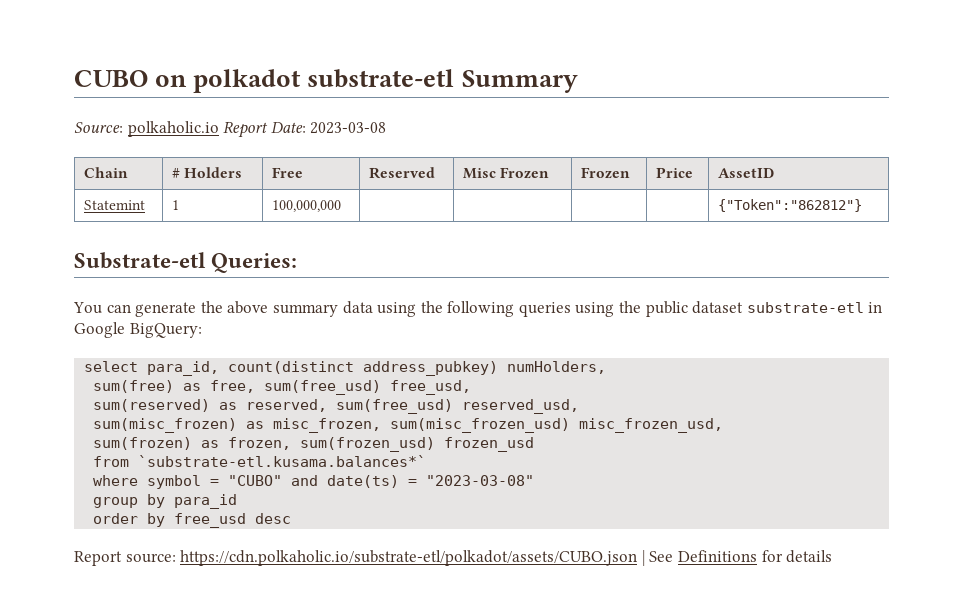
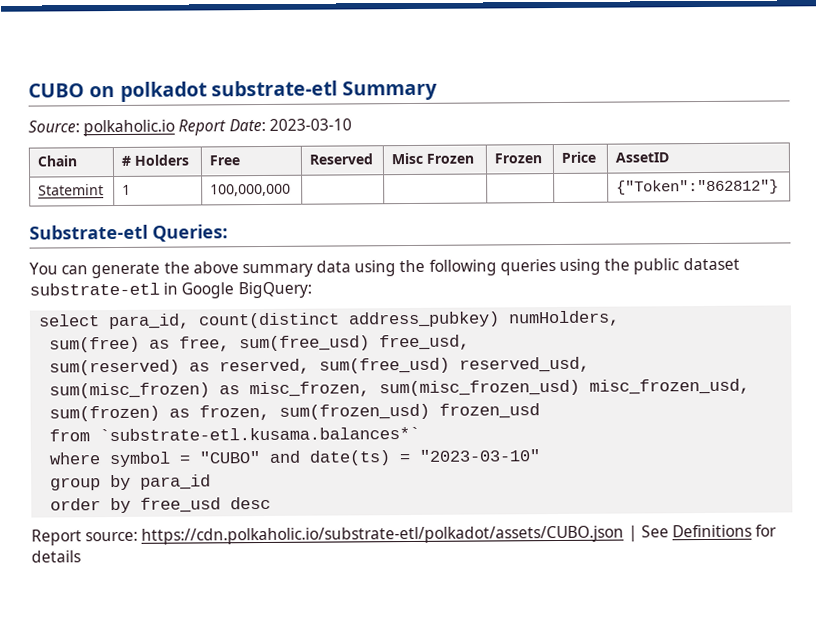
- Source: polkaholic.io Report Date: 2023-03-08
+ Source: polkaholic.io Report Date: 2023-03-10
- where symbol = "CUBO" and date(ts) = "2023-03-08"
+ where symbol = "CUBO" and date(ts) = "2023-03-10"

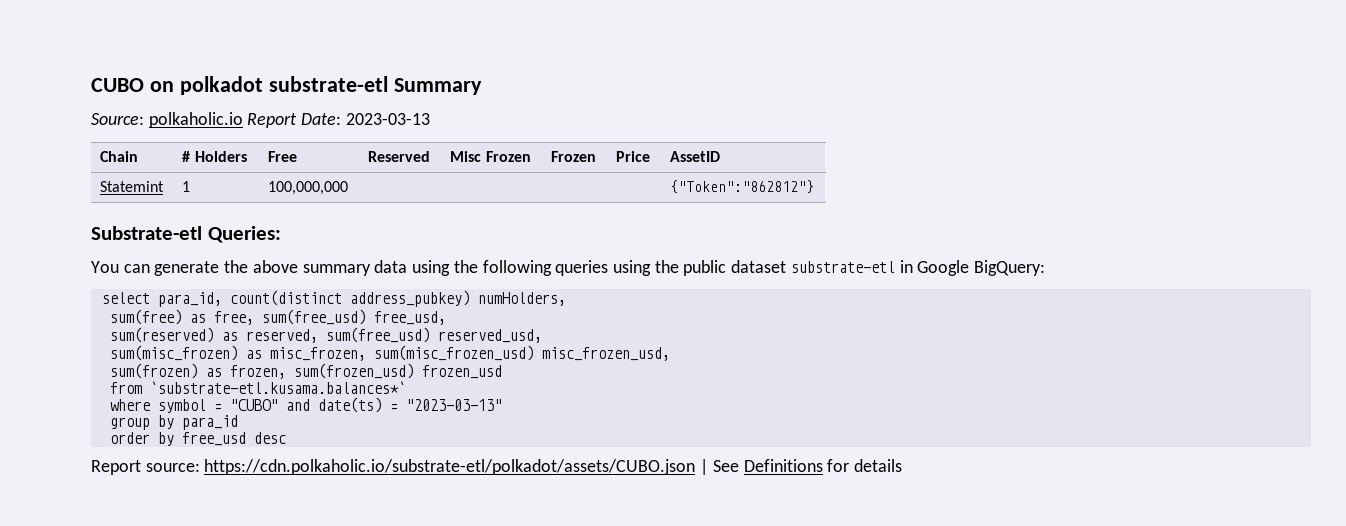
- Source: polkaholic.io Report Date: 2023-03-10
+ Source: polkaholic.io Report Date: 2023-03-13
- where symbol = "CUBO" and date(ts) = "2023-03-10"
+ where symbol = "CUBO" and date(ts) = "2023-03-13"

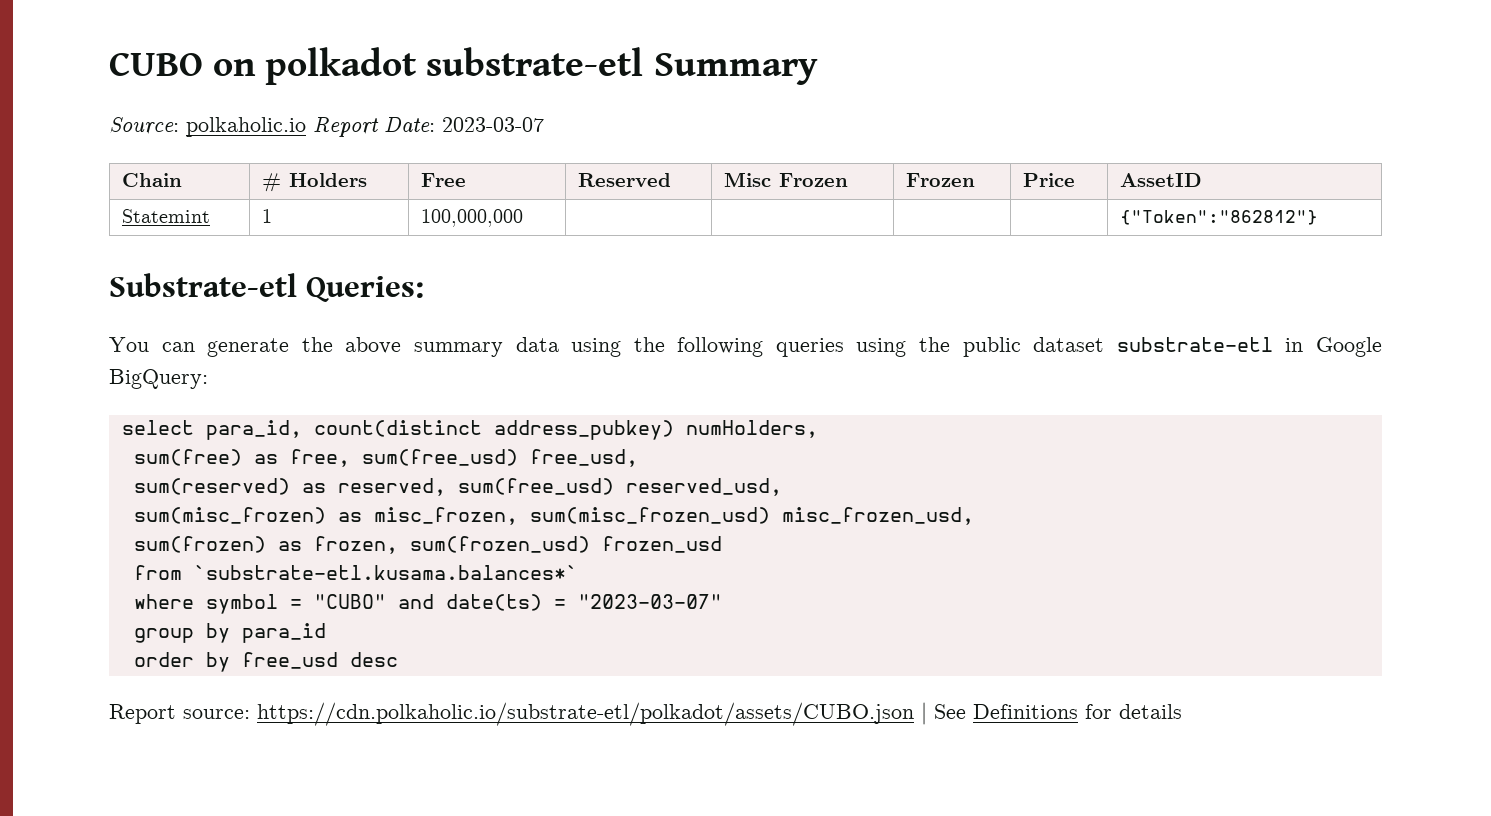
- Source: polkaholic.io Report Date: 2023-03-13
+ Source: polkaholic.io Report Date: 2023-03-07
- where symbol = "CUBO" and date(ts) = "2023-03-13"
+ where symbol = "CUBO" and date(ts) = "2023-03-07"

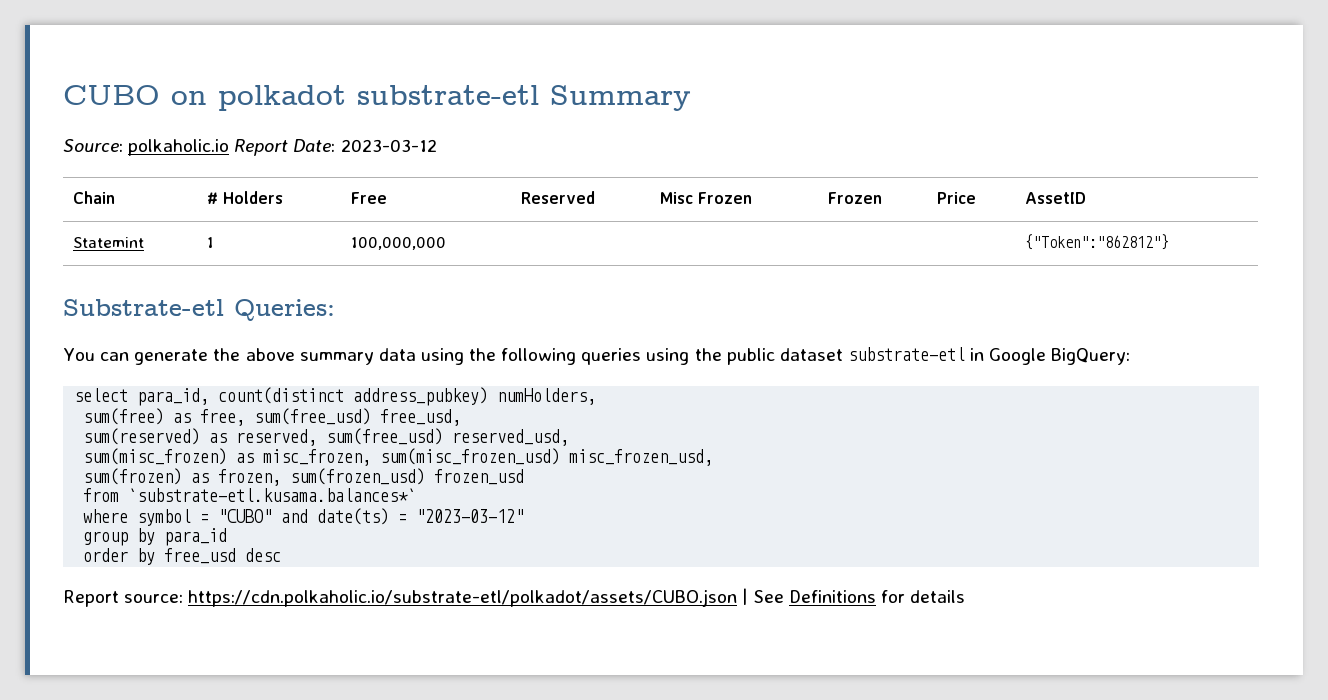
- Source: polkaholic.io Report Date: 2023-03-07
+ Source: polkaholic.io Report Date: 2023-03-12
- where symbol = "CUBO" and date(ts) = "2023-03-07"
+ where symbol = "CUBO" and date(ts) = "2023-03-12"

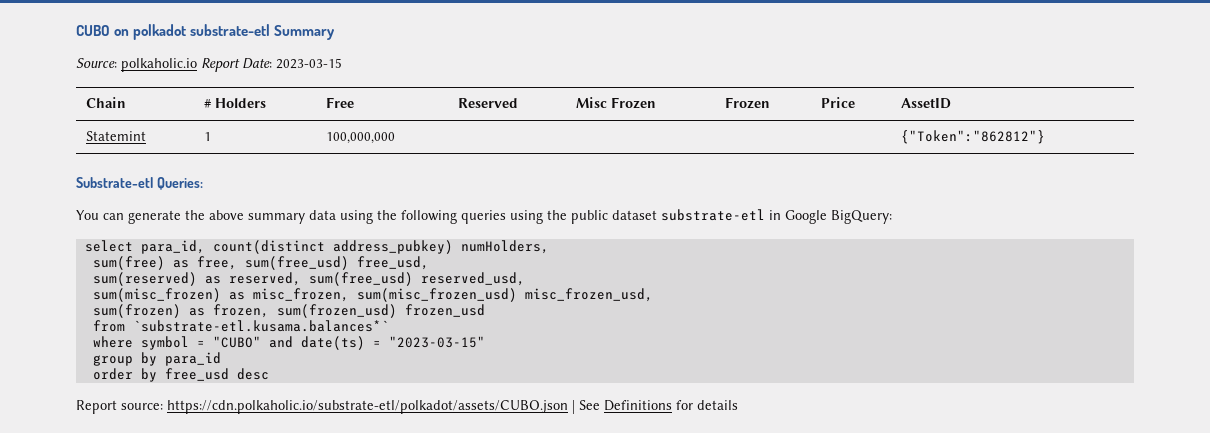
- Source: polkaholic.io Report Date: 2023-03-12
+ Source: polkaholic.io Report Date: 2023-03-15
- where symbol = "CUBO" and date(ts) = "2023-03-12"
+ where symbol = "CUBO" and date(ts) = "2023-03-15"

